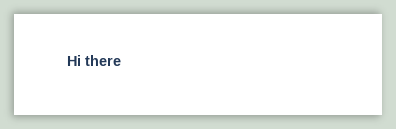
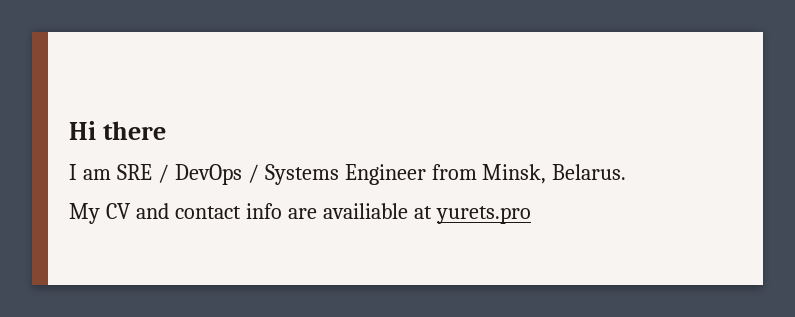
+ I am SRE / DevOps / Systems Engineer from Minsk, Belarus.
+ My CV and contact info are availiable at yurets.pro

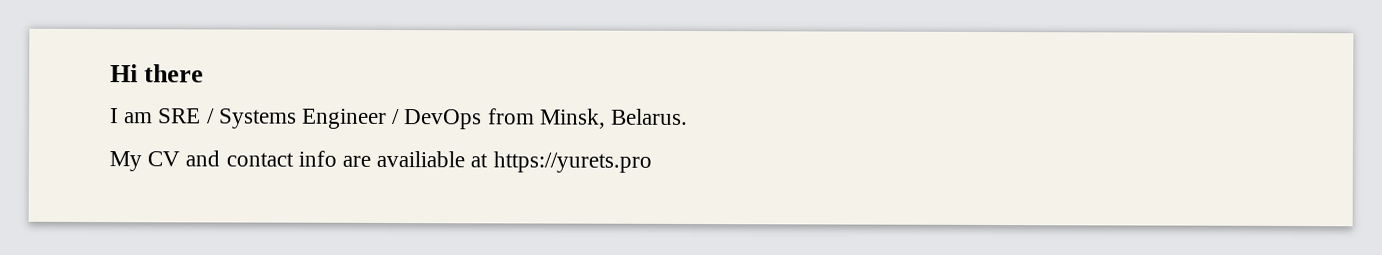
- I am SRE / DevOps / Systems Engineer from Minsk, Belarus.
+ I am SRE / Systems Engineer / DevOps from Minsk, Belarus.
- My CV and contact info are availiable at yurets.pro
+ My CV and contact info are availiable at https://yurets.pro

